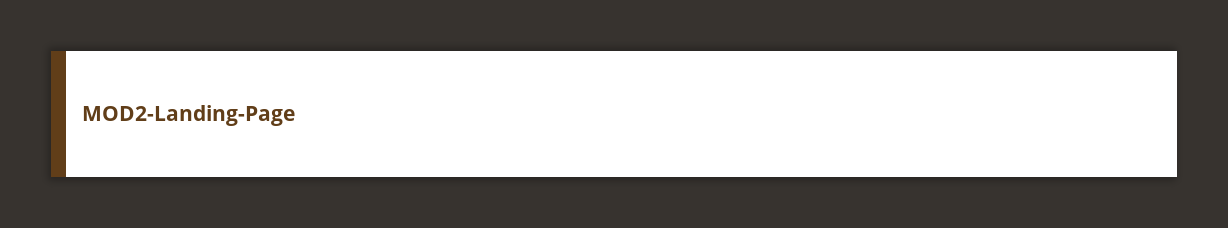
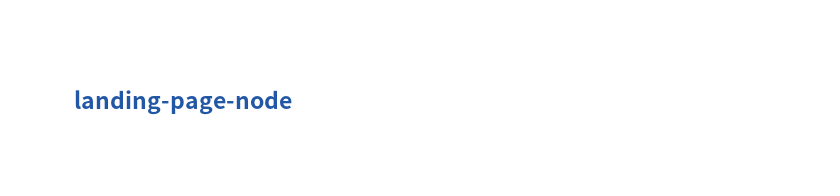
- MOD2-Landing-Page
+ landing-page-node

